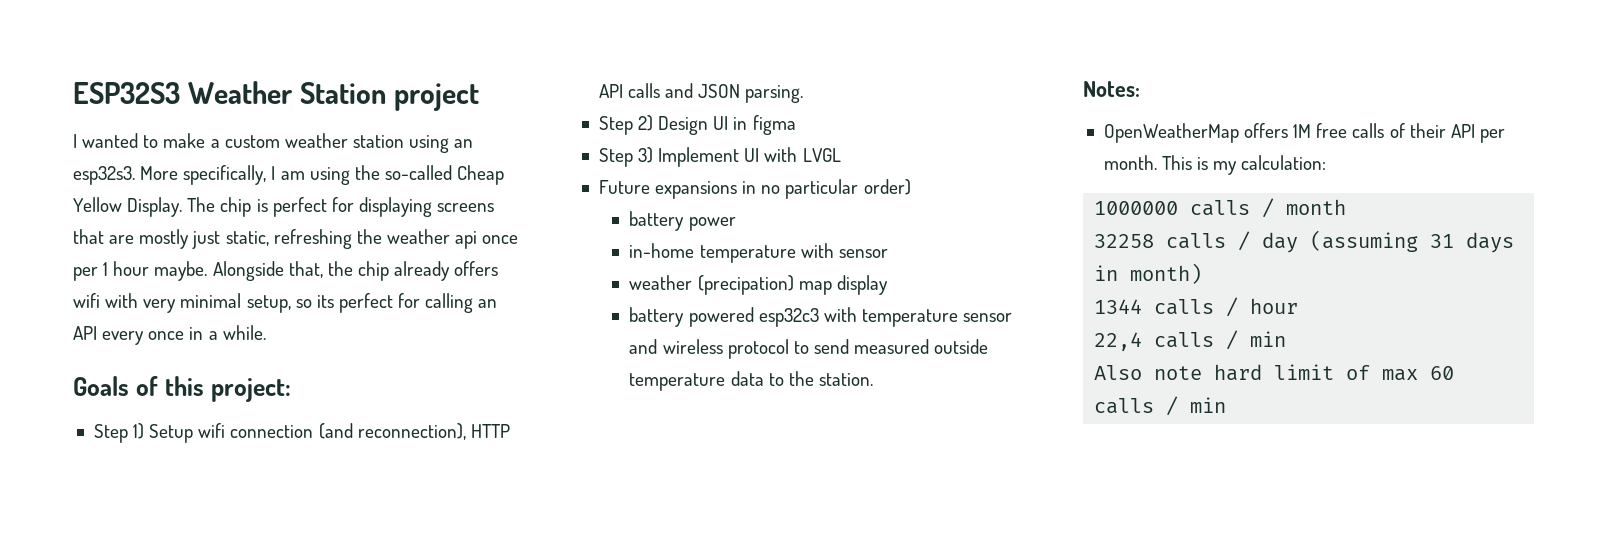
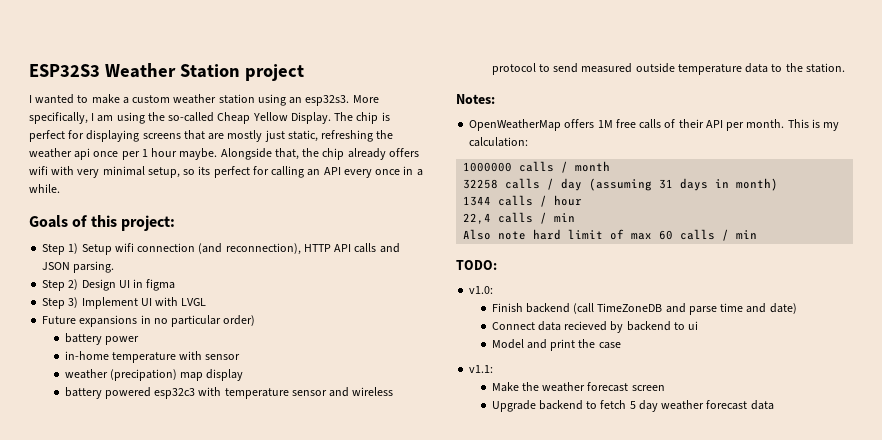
+ TODO:
+ v1.0:
+ Finish backend (call TimeZoneDB and parse time and date)
+ Connect data recieved by backend to ui
+ Model and print the case
+ v1.1:
+ Make the weather forecast screen
+ Upgrade backend to fetch 5 day weather forecast data

